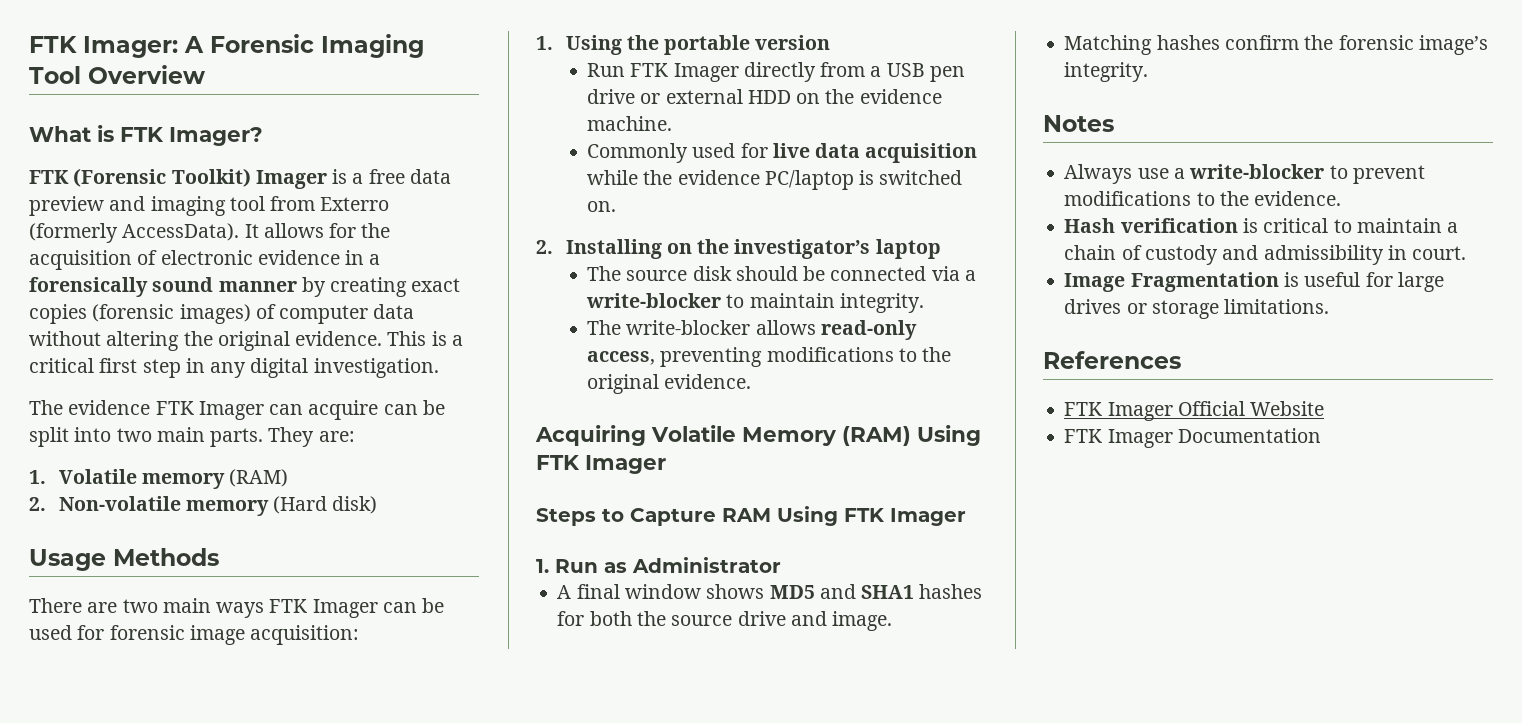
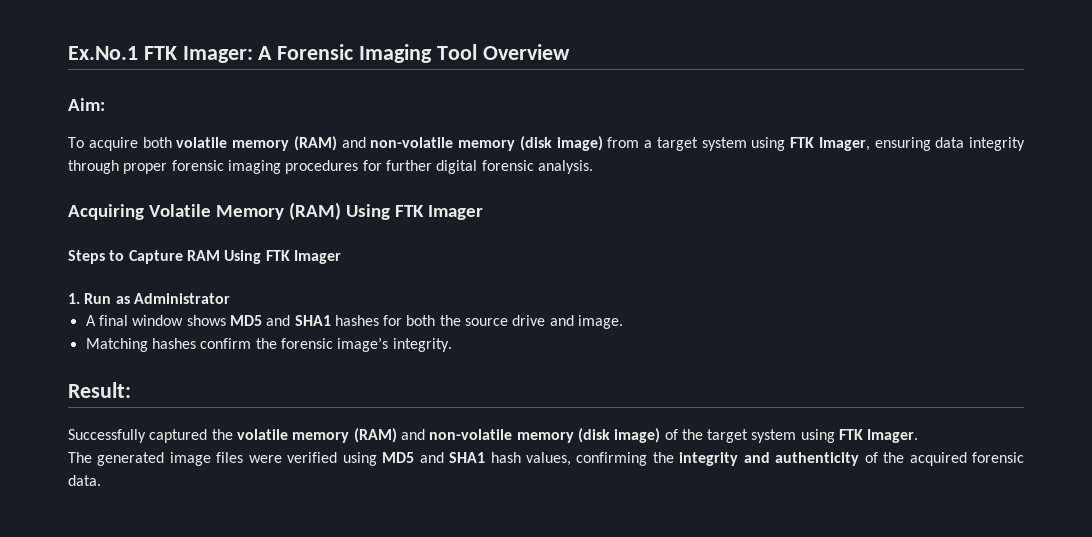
- FTK Imager: A Forensic Imaging Tool Overview
+ Ex.No.1 FTK Imager: A Forensic Imaging Tool Overview
- What is FTK Imager?
- FTK (Forensic Toolkit) Imager is a free data preview and imaging tool from Exterro (formerly AccessData). It allows for the acquisition of electronic evidence in a forensically sound manner by creating exact copies (forensic images) of computer data without altering the original evidence. This is a critical first step in any digital investigation.
- The evidence FTK Imager can acquire can be split into two main parts. They are:
- 1. Volatile memory (RAM)
- 2. Non-volatile memory (Hard disk)
- Usage Methods
- There are two main ways FTK Imager can be used for forensic image acquisition:
- 1. Using the portable version
- Run FTK Imager directly from a USB pen drive or external HDD on the evidence machine.
- Commonly used for live data acquisition while the evidence PC/laptop is switched on.
- 2. Installing on the investigator’s laptop
- The source disk should be connected via a write-blocker to maintain integrity.
- The write-blocker allows read-only access, preventing modifications to the original evidence.
+ Aim:
+ To acquire both volatile memory (RAM) and non-volatile memory (disk image) from a target system using FTK Imager, ensuring data integrity through proper forensic imaging procedures for further digital forensic analysis.
- Notes
- Always use a write-blocker to prevent modifications to the evidence.
- Hash verification is critical to maintain a chain of custody and admissibility in court.
- Image Fragmentation is useful for large drives or storage limitations.
- References
- FTK Imager Official Website
- FTK Imager Documentation
+ Result:
+ Successfully captured the volatile memory (RAM) and non-volatile memory (disk image) of the target system using FTK Imager.
+ The generated image files were verified using MD5 and SHA1 hash values, confirming the integrity and authenticity of the acquired forensic data.

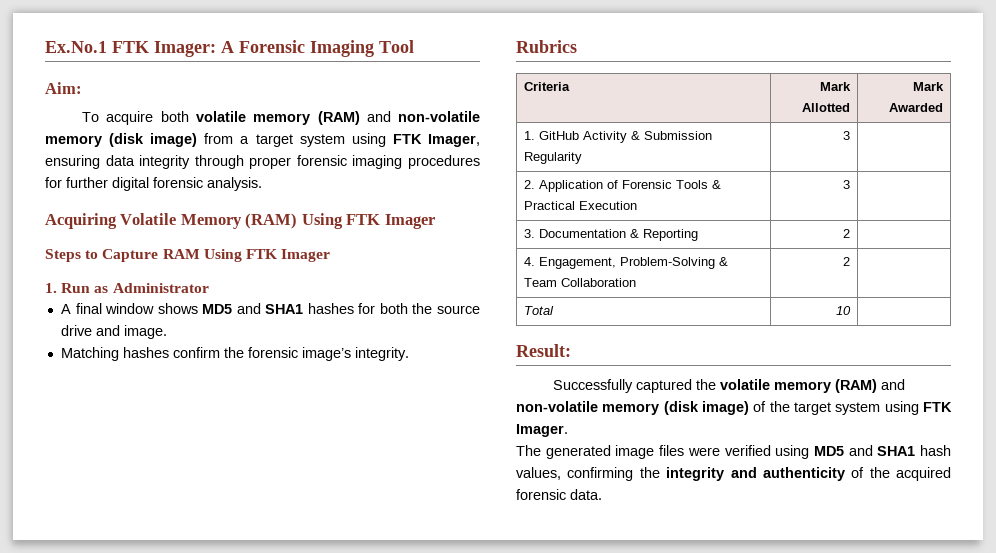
- Ex.No.1 FTK Imager: A Forensic Imaging Tool Overview
+ Ex.No.1 FTK Imager: A Forensic Imaging Tool
+ Rubrics
+ Criteria | Mark Allotted | Mark Awarded
+ 1. GitHub Activity & Submission Regularity | 3 |
+ 2. Application of Forensic Tools & Practical Execution | 3 |
+ 3. Documentation & Reporting | 2 |
+ 4. Engagement, Problem-Solving & Team Collaboration | 2 |
+ Total | 10 |

